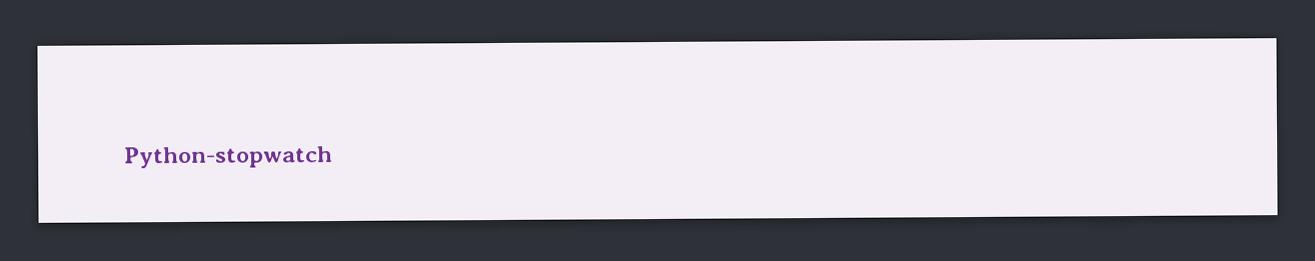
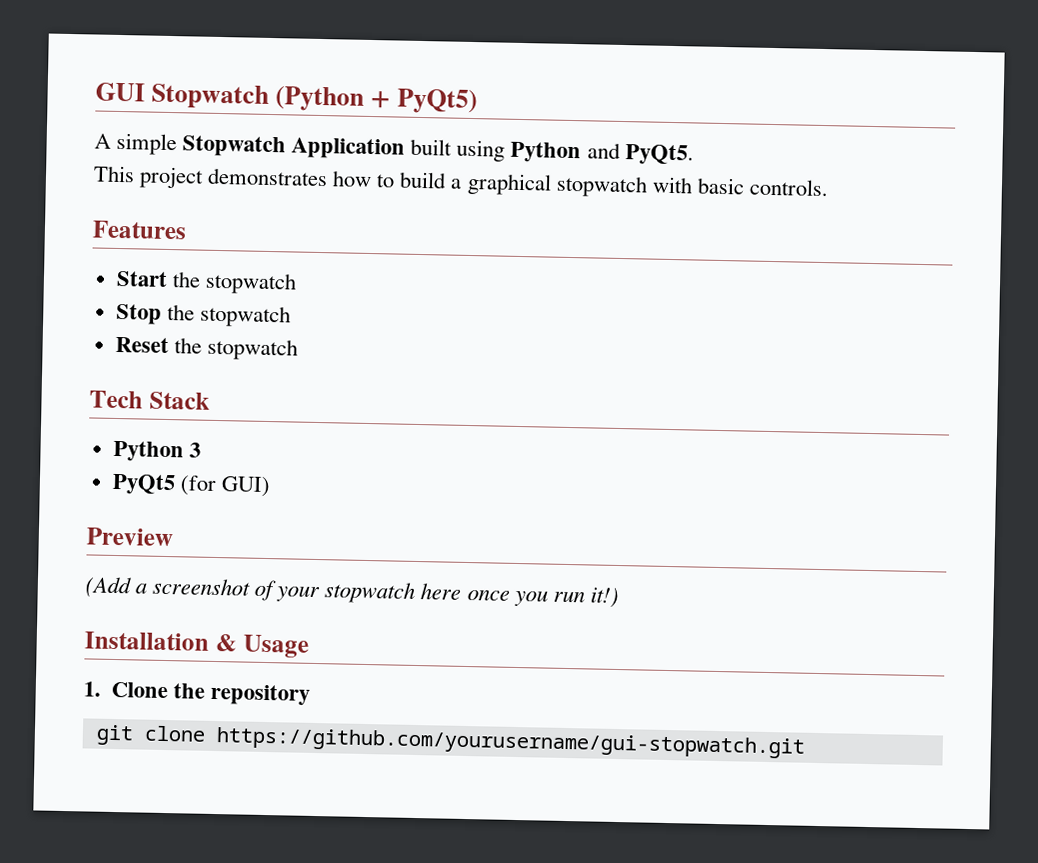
- Python-stopwatch
+ GUI Stopwatch (Python + PyQt5)
+ A simple Stopwatch Application built using Python and PyQt5.
+ This project demonstrates how to build a graphical stopwatch with basic controls.
+ Features
+ Start the stopwatch
+ Stop the stopwatch
+ Reset the stopwatch
+ Tech Stack
+ Python 3
+ PyQt5 (for GUI)
+ Preview
+ (Add a screenshot of your stopwatch here once you run it!)
+ Installation & Usage
+ 1. Clone the repository
+ git clone https://github.com/yourusername/gui-stopwatch.git

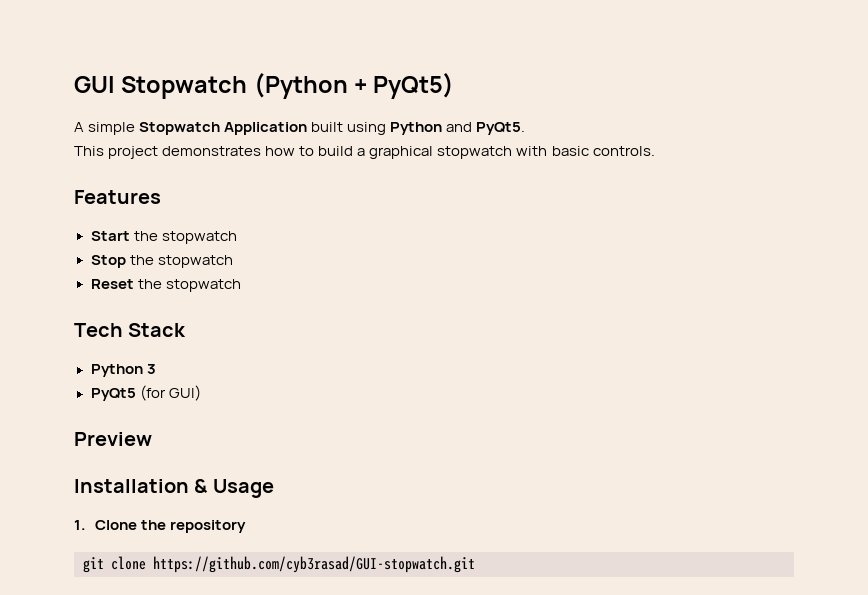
- (Add a screenshot of your stopwatch here once you run it!)
- git clone https://github.com/yourusername/gui-stopwatch.git
+ git clone https://github.com/cyb3rasad/GUI-stopwatch.git

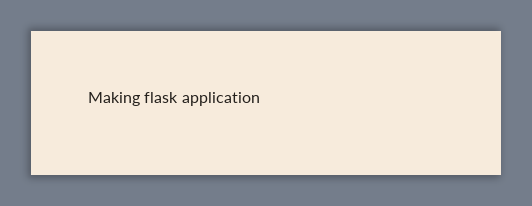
- GUI Stopwatch (Python + PyQt5)
- A simple Stopwatch Application built using Python and PyQt5.
- This project demonstrates how to build a graphical stopwatch with basic controls.
- Features
- Start the stopwatch
- Stop the stopwatch
- Reset the stopwatch
- Tech Stack
- Python 3
- PyQt5 (for GUI)
- Preview
- Installation & Usage
- 1. Clone the repository
- git clone https://github.com/cyb3rasad/GUI-stopwatch.git
+ Making flask application

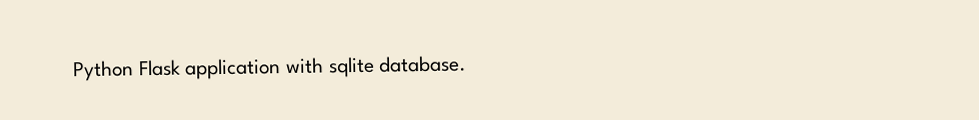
- Making flask application
+ Python Flask application with sqlite database.

